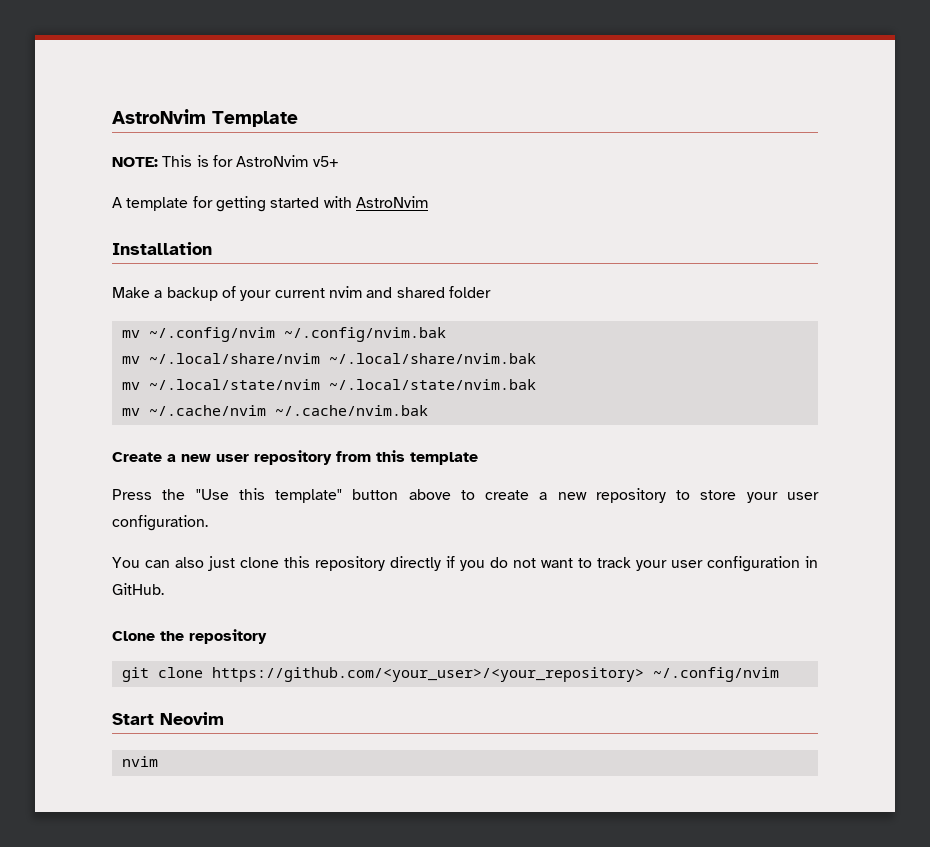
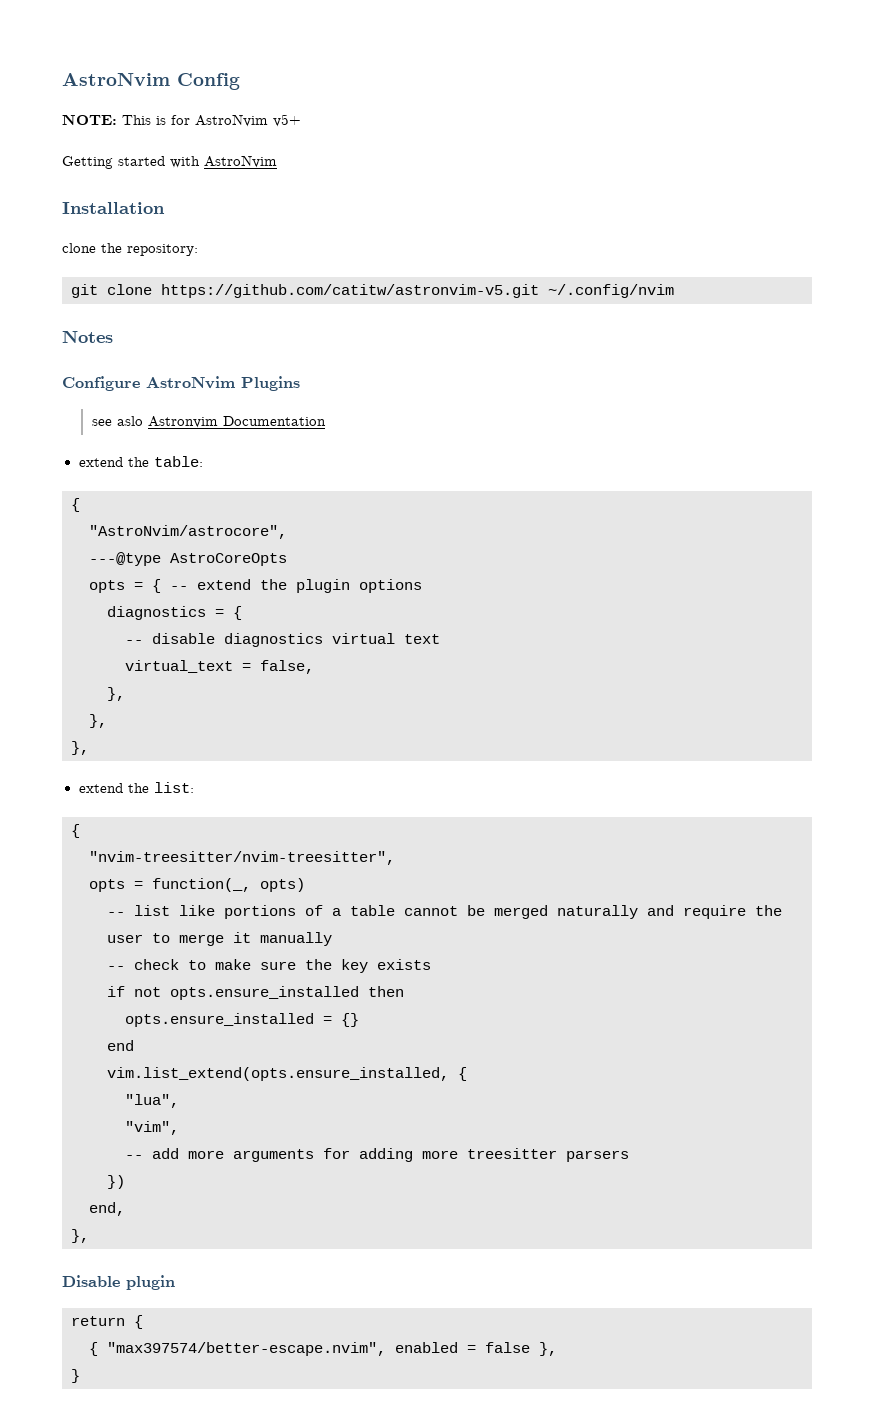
- AstroNvim Template
+ AstroNvim Config
- A template for getting started with AstroNvim
+ Getting started with AstroNvim
- Make a backup of your current nvim and shared folder
- mv ~/.config/nvim ~/.config/nvim.bak
- mv ~/.local/share/nvim ~/.local/share/nvim.bak
- mv ~/.local/state/nvim ~/.local/state/nvim.bak
- mv ~/.cache/nvim ~/.cache/nvim.bak
- Create a new user repository from this template
- Press the "Use this template" button above to create a new repository to store your user configuration.
- You can also just clone this repository directly if you do not want to track your user configuration in GitHub.
- Clone the repository
+ clone the repository:
- git clone https://github.com/<your_user>/<your_repository> ~/.config/nvim
+ git clone https://github.com/catitw/astronvim-v5.git ~/.config/nvim
- Start Neovim
- nvim
+ Notes
+ Configure AstroNvim Plugins
+ see aslo Astronvim Documentation
+ extend the table:
+ {
+ "AstroNvim/astrocore",
+ ---@type AstroCoreOpts
+ opts = { -- extend the plugin options
+ diagnostics = {
+ -- disable diagnostics virtual text
+ virtual_text = false,
+ },
+ },
+ },
+ extend the list:
+ {
+ "nvim-treesitter/nvim-treesitter",
+ opts = function(_, opts)
+ -- list like portions of a table cannot be merged naturally and require the user to merge it manually
+ -- check to make sure the key exists
+ if not opts.ensure_installed then
+ opts.ensure_installed = {}
+ end
+ vim.list_extend(opts.ensure_installed, {
+ "lua",
+ "vim",
+ -- add more arguments for adding more treesitter parsers
+ })
+ end,
+ },
+ Disable plugin
+ return {
+ { "max397574/better-escape.nvim", enabled = false },
+ }

